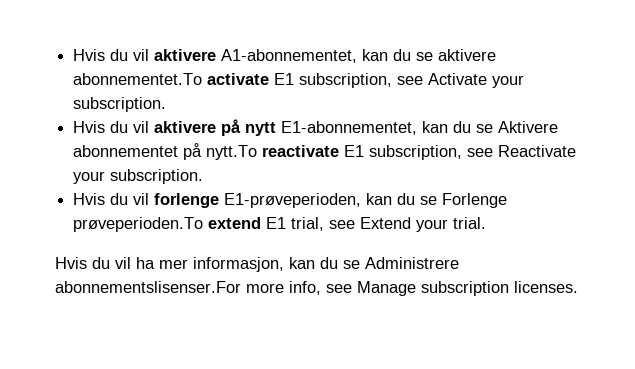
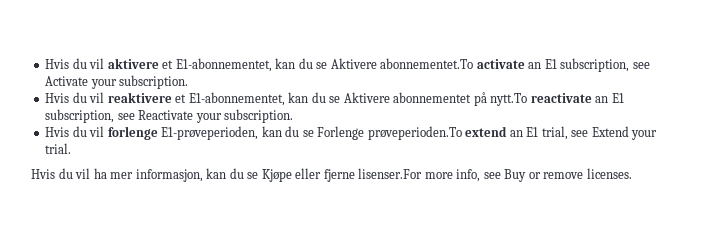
- Hvis du vil aktivere A1-abonnementet, kan du se aktivere abonnementet.To activate E1 subscription, see Activate your subscription.
+ Hvis du vil aktivere et E1-abonnementet, kan du se Aktivere abonnementet.To activate an E1 subscription, see Activate your subscription.
- Hvis du vil aktivere på nytt E1-abonnementet, kan du se Aktivere abonnementet på nytt.To reactivate E1 subscription, see Reactivate your subscription.
+ Hvis du vil reaktivere et E1-abonnementet, kan du se Aktivere abonnementet på nytt.To reactivate an E1 subscription, see Reactivate your subscription.
- Hvis du vil forlenge E1-prøveperioden, kan du se Forlenge prøveperioden.To extend E1 trial, see Extend your trial.
+ Hvis du vil forlenge E1-prøveperioden, kan du se Forlenge prøveperioden.To extend an E1 trial, see Extend your trial.
- Hvis du vil ha mer informasjon, kan du se Administrere abonnementslisenser.For more info, see Manage subscription licenses.
+ Hvis du vil ha mer informasjon, kan du se Kjøpe eller fjerne lisenser.For more info, see Buy or remove licenses.

